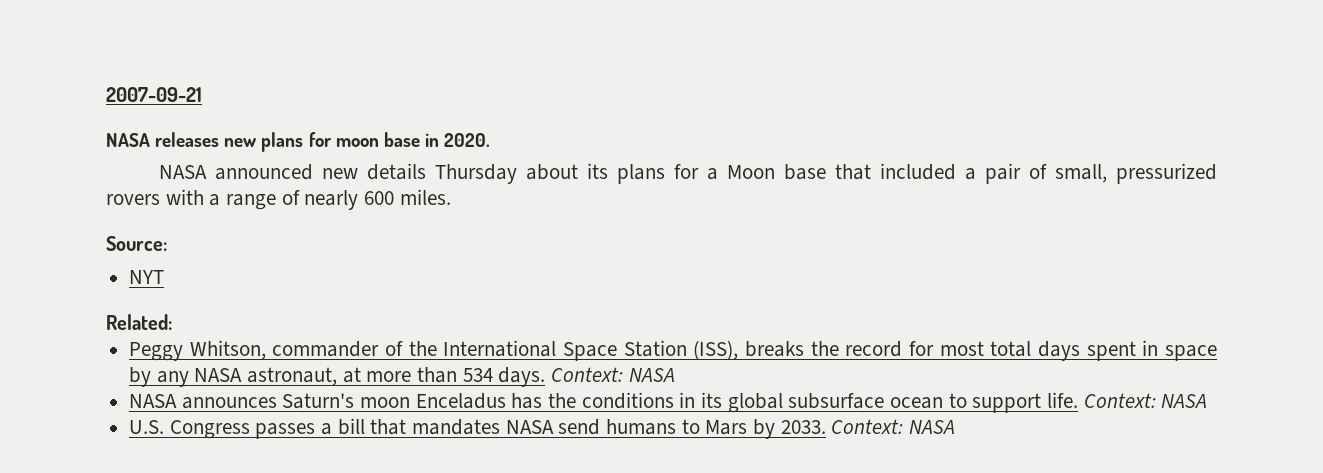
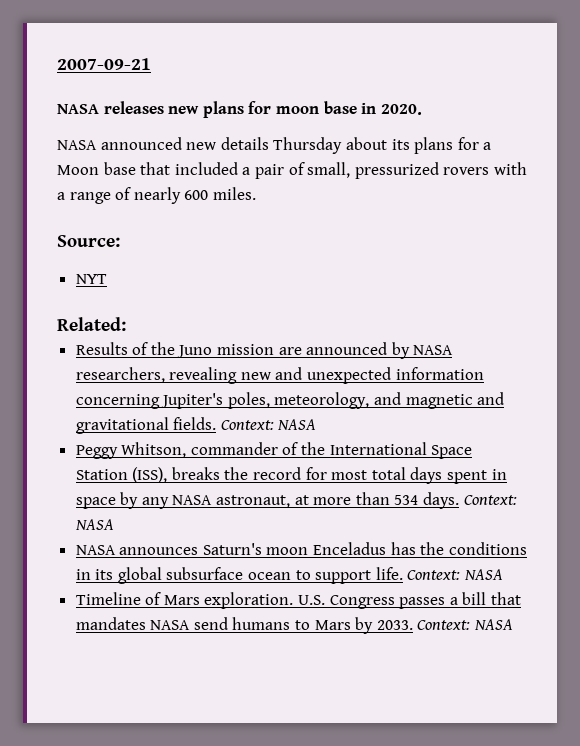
+ Results of the Juno mission are announced by NASA researchers, revealing new and unexpected information concerning Jupiter's poles, meteorology, and magnetic and gravitational fields. Context: NASA
+ Timeline of Mars exploration.

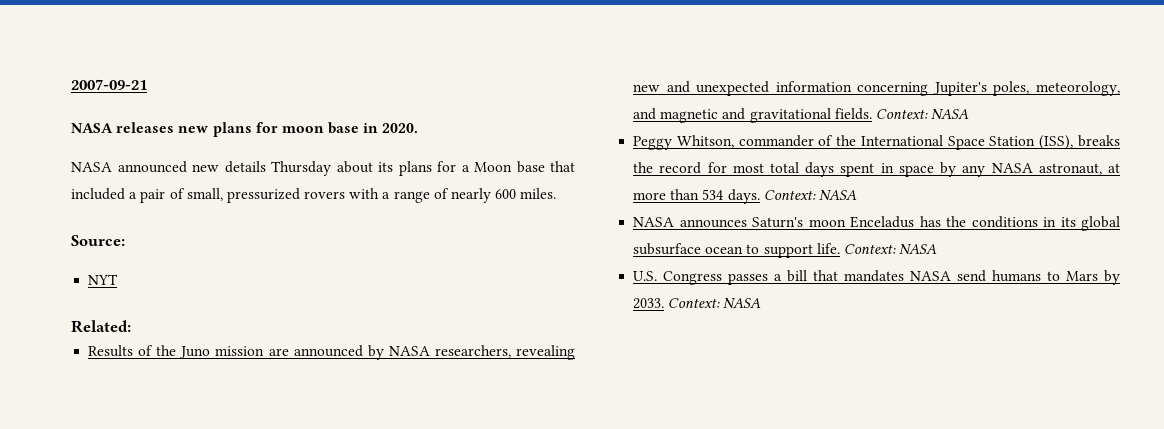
- Timeline of Mars exploration.

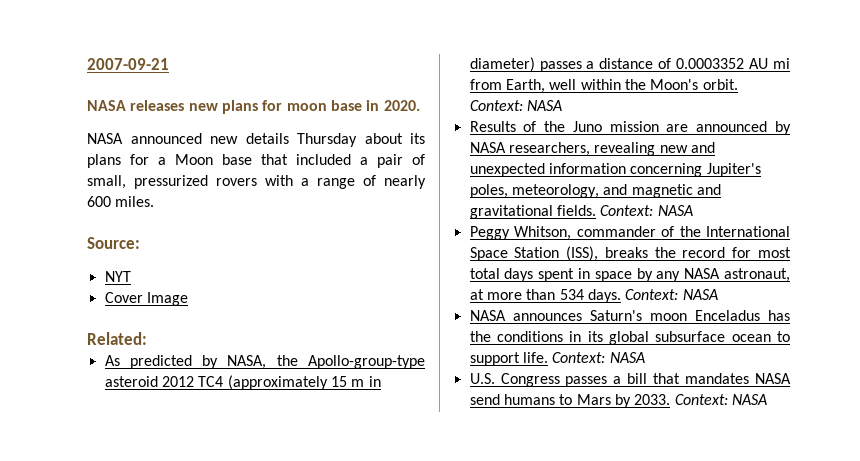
+ Cover Image
+ As predicted by NASA, the Apollo-group-type asteroid 2012 TC4 (approximately 15 m in diameter) passes a distance of 0.0003352 AU mi from Earth, well within the Moon's orbit. Context: NASA

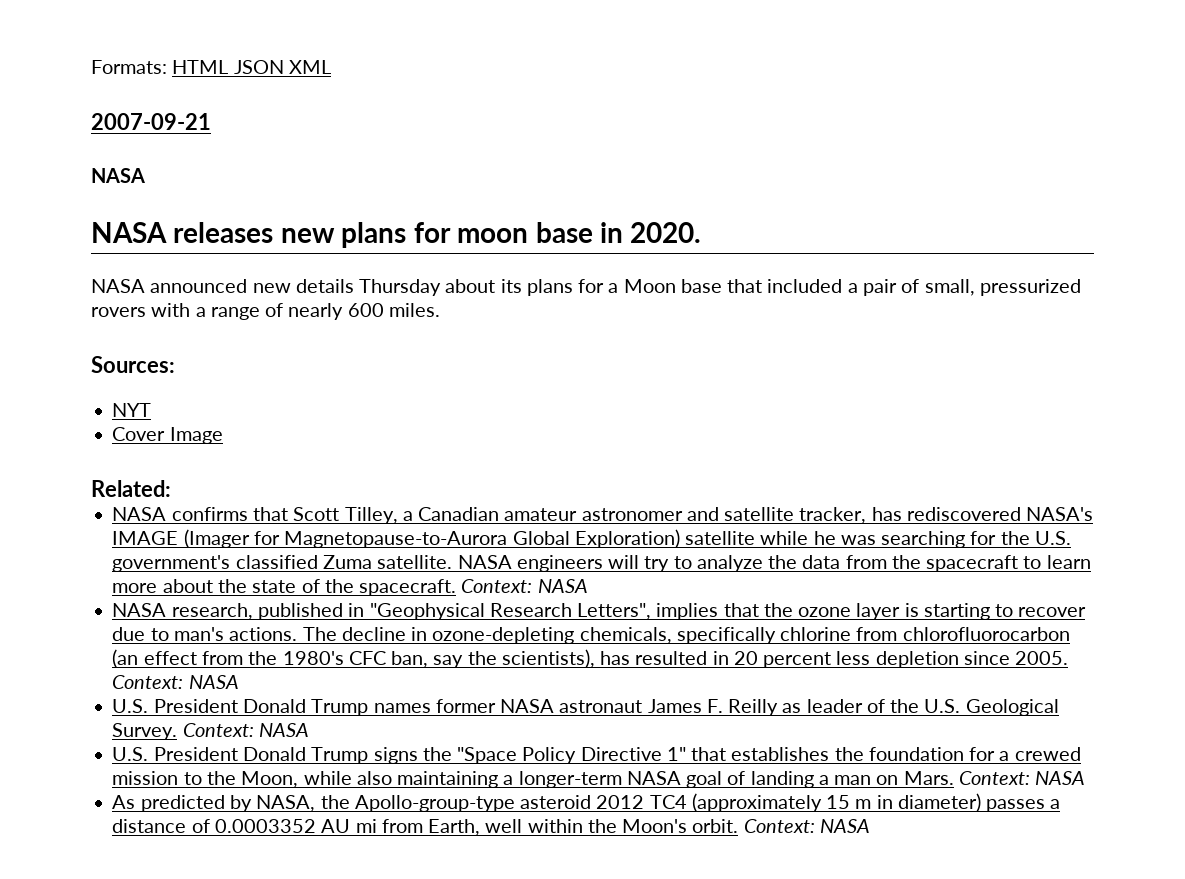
+ Formats: HTML JSON XML
  2007-09-21
+ NASA
- Source:
+ Sources:
+ NASA confirms that Scott Tilley, a Canadian amateur astronomer and satellite tracker, has rediscovered NASA's IMAGE (Imager for Magnetopause-to-Aurora Global Exploration) satellite while he was searching for the U.S. government's classified Zuma satellite. NASA engineers will try to analyze the data from the spacecraft to learn more about the state of the spacecraft. Context: NASA
+ NASA research, published in "Geophysical Research Letters", implies that the ozone layer is starting to recover due to man's actions. The decline in ozone-depleting chemicals, specifically chlorine from chlorofluorocarbon (an effect from the 1980's CFC ban, say the scientists), has resulted in 20 percent less depletion since 2005. Context: NASA
+ U.S. President Donald Trump names former NASA astronaut James F. Reilly as leader of the U.S. Geological Survey. Context: NASA
+ U.S. President Donald Trump signs the "Space Policy Directive 1" that establishes the foundation for a crewed mission to the Moon, while also maintaining a longer-term NASA goal of landing a man on Mars. Context: NASA
- Results of the Juno mission are announced by NASA researchers, revealing new and unexpected information concerning Jupiter's poles, meteorology, and magnetic and gravitational fields. Context: NASA
- Peggy Whitson, commander of the International Space Station (ISS), breaks the record for most total days spent in space by any NASA astronaut, at more than 534 days. Context: NASA
- NASA announces Saturn's moon Enceladus has the conditions in its global subsurface ocean to support life. Context: NASA
- U.S. Congress passes a bill that mandates NASA send humans to Mars by 2033. Context: NASA

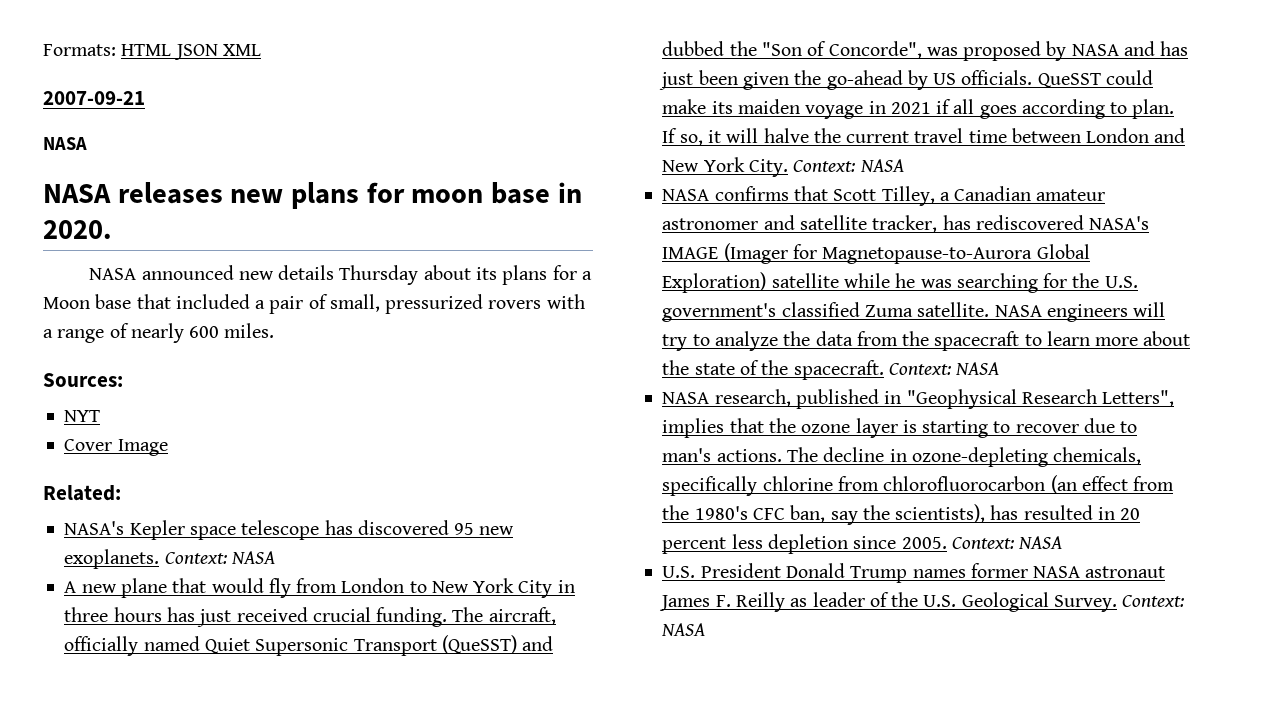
+ NASA's Kepler space telescope has discovered 95 new exoplanets. Context: NASA
+ A new plane that would fly from London to New York City in three hours has just received crucial funding. The aircraft, officially named Quiet Supersonic Transport (QueSST) and dubbed the "Son of Concorde", was proposed by NASA and has just been given the go-ahead by US officials. QueSST could make its maiden voyage in 2021 if all goes according to plan. If so, it will halve the current travel time between London and New York City. Context: NASA
- U.S. President Donald Trump signs the "Space Policy Directive 1" that establishes the foundation for a crewed mission to the Moon, while also maintaining a longer-term NASA goal of landing a man on Mars. Context: NASA
- As predicted by NASA, the Apollo-group-type asteroid 2012 TC4 (approximately 15 m in diameter) passes a distance of 0.0003352 AU mi from Earth, well within the Moon's orbit. Context: NASA

